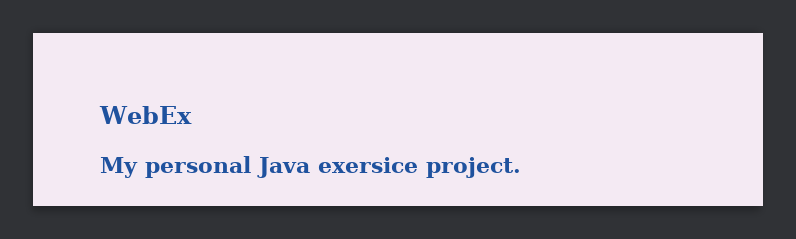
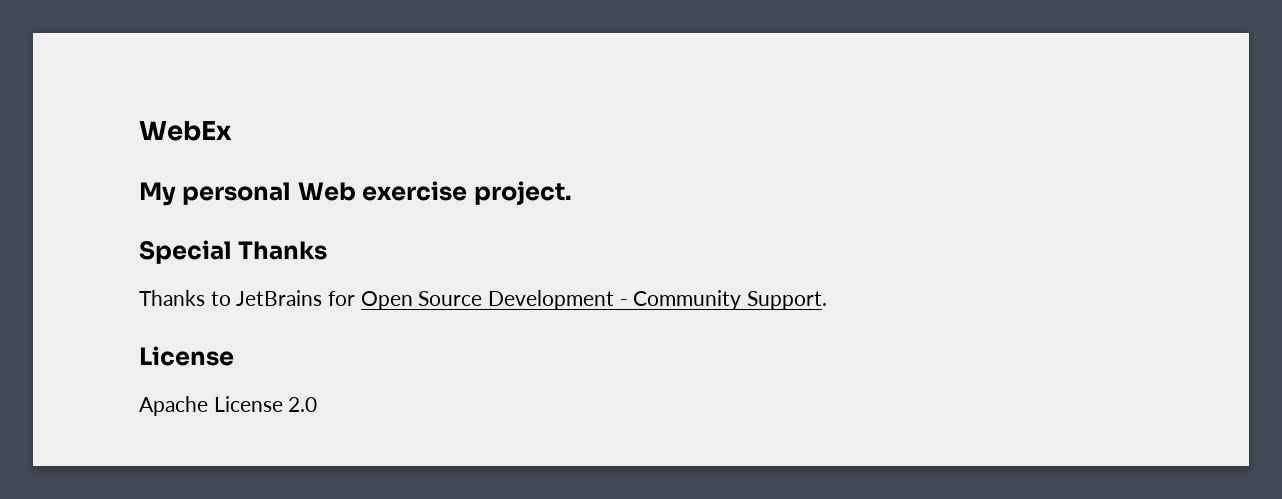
- My personal Java exersice project.
+ My personal Web exercise project.
+ Special Thanks
+ Thanks to JetBrains for Open Source Development - Community Support.
+ License
+ Apache License 2.0

